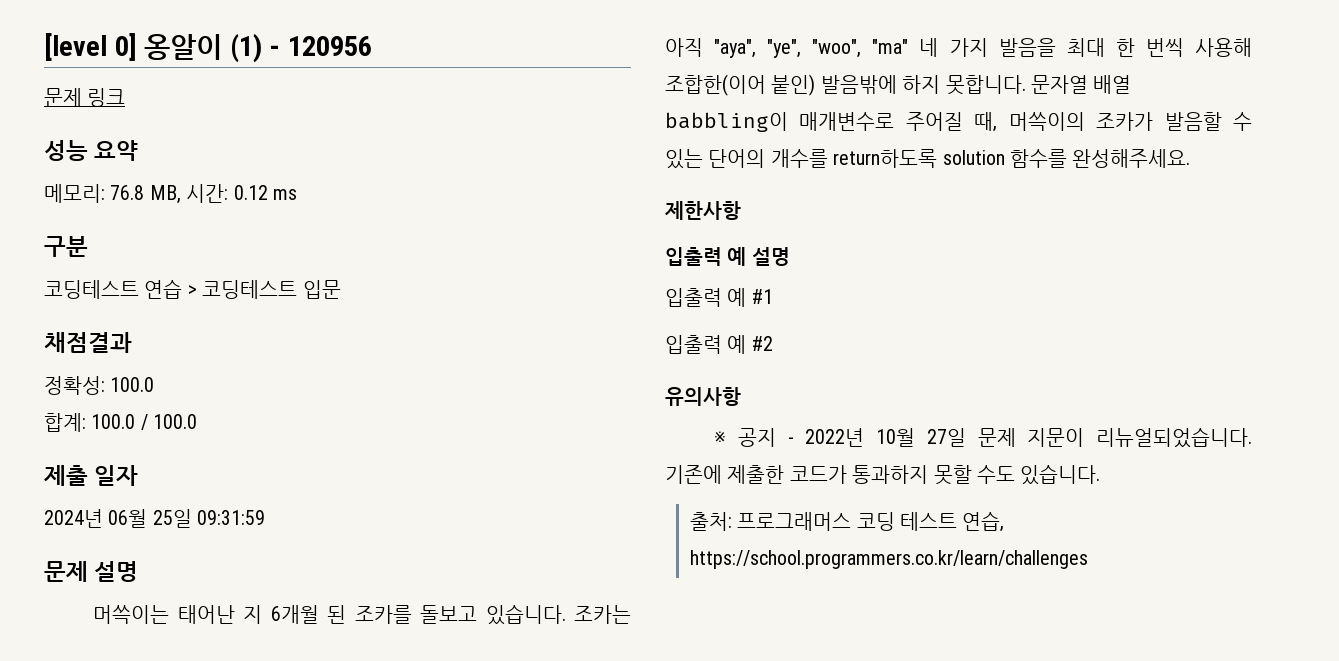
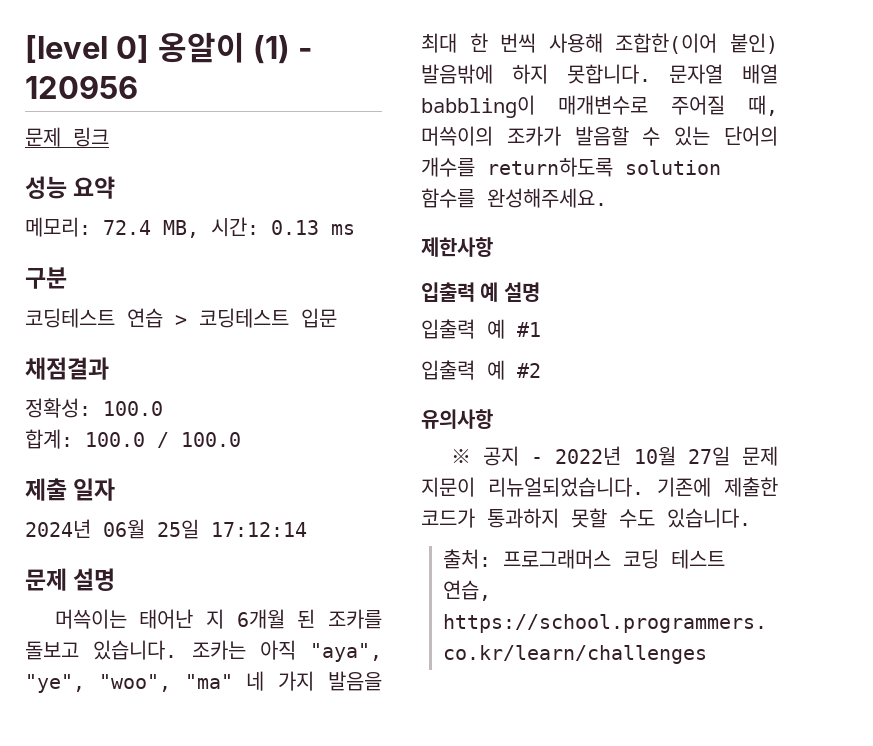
- 메모리: 76.8 MB, 시간: 0.12 ms
+ 메모리: 72.4 MB, 시간: 0.13 ms
- 2024년 06월 25일 09:31:59
+ 2024년 06월 25일 17:12:14

